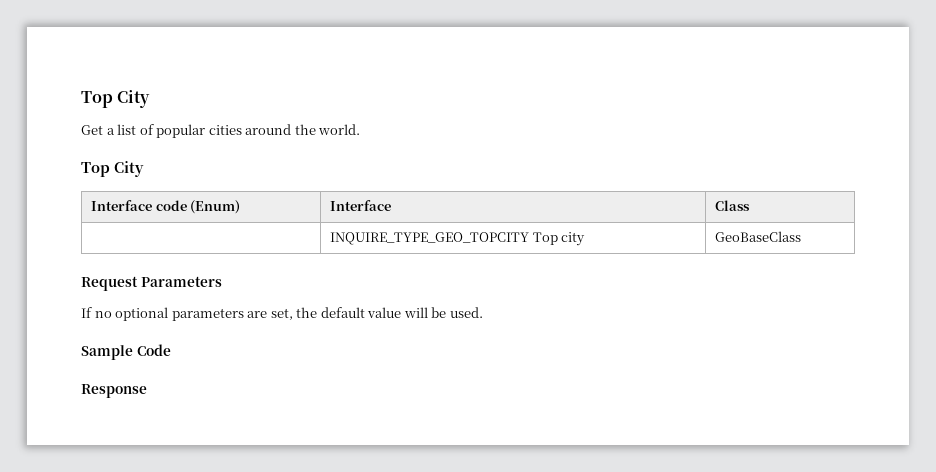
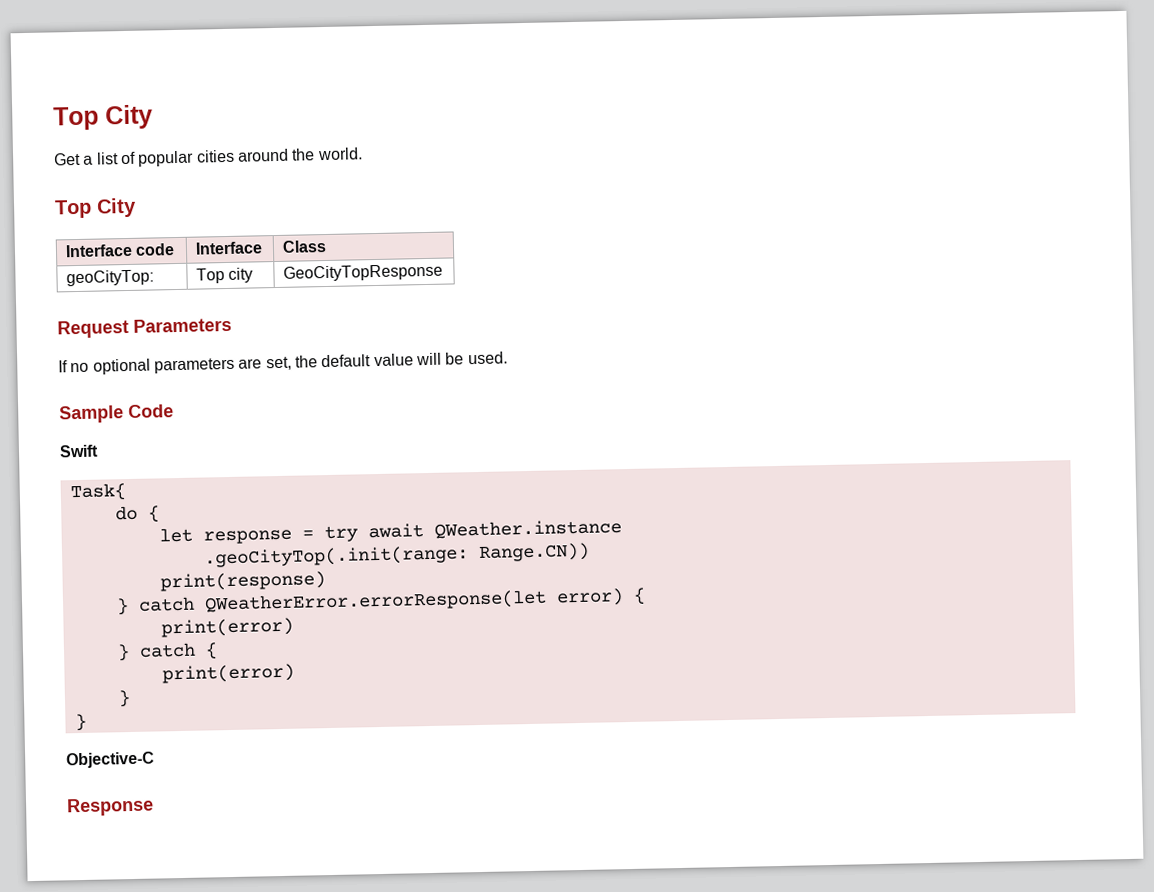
- Interface code (Enum) | Interface | Class
+ Interface code | Interface | Class
- | INQUIRE_TYPE_GEO_TOPCITY Top city | GeoBaseClass
+ geoCityTop: | Top city | GeoCityTopResponse
+ Swift
+ Task{
+ do {
+ let response = try await QWeather.instance
+ .geoCityTop(.init(range: Range.CN))
+ print(response)
+ } catch QWeatherError.errorResponse(let error) {
+ print(error)
+ } catch {
+ print(error)
+ }
+ }
+ Objective-C

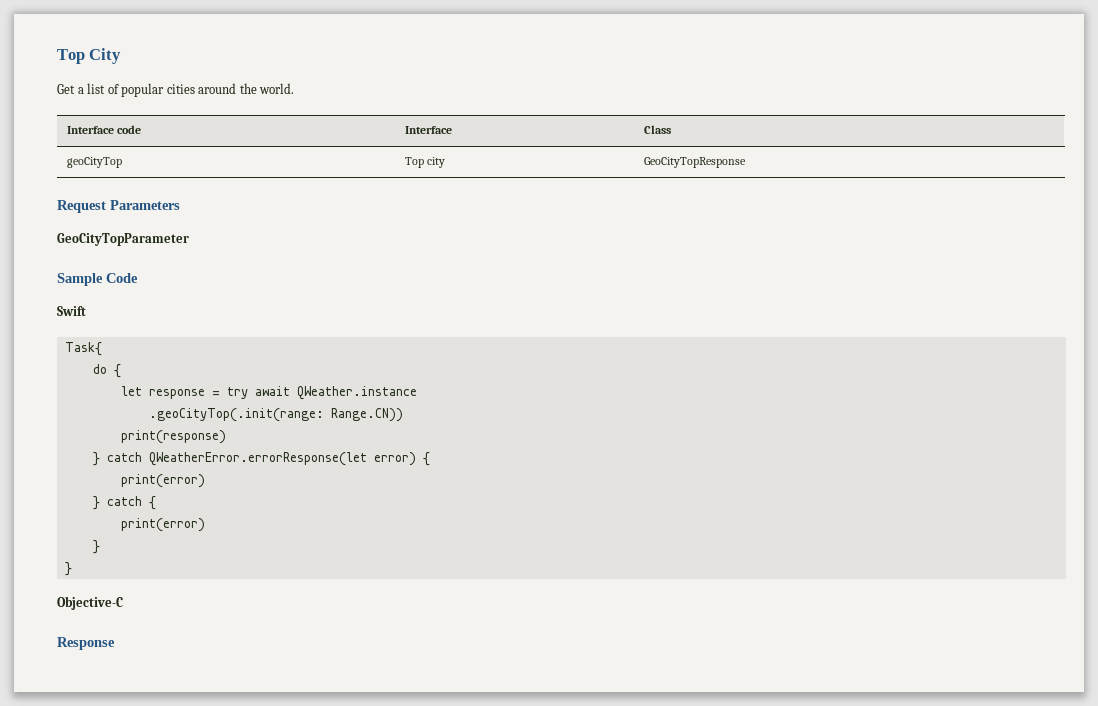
  Get a list of popular cities around the world.
- Top City
- geoCityTop: | Top city | GeoCityTopResponse
+ geoCityTop | Top city | GeoCityTopResponse
- If no optional parameters are set, the default value will be used.
+ GeoCityTopParameter

